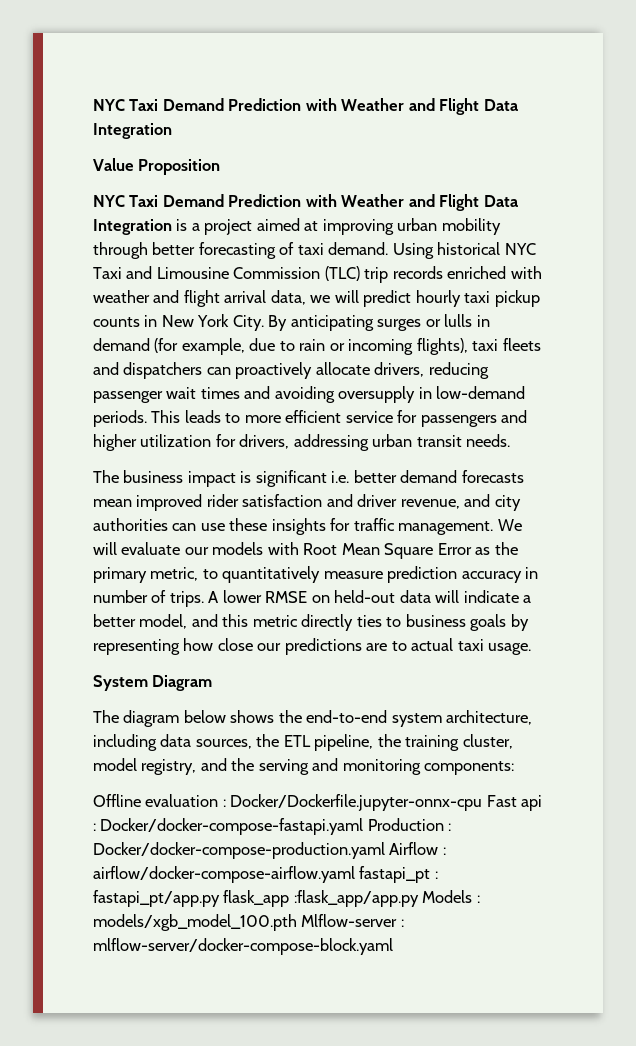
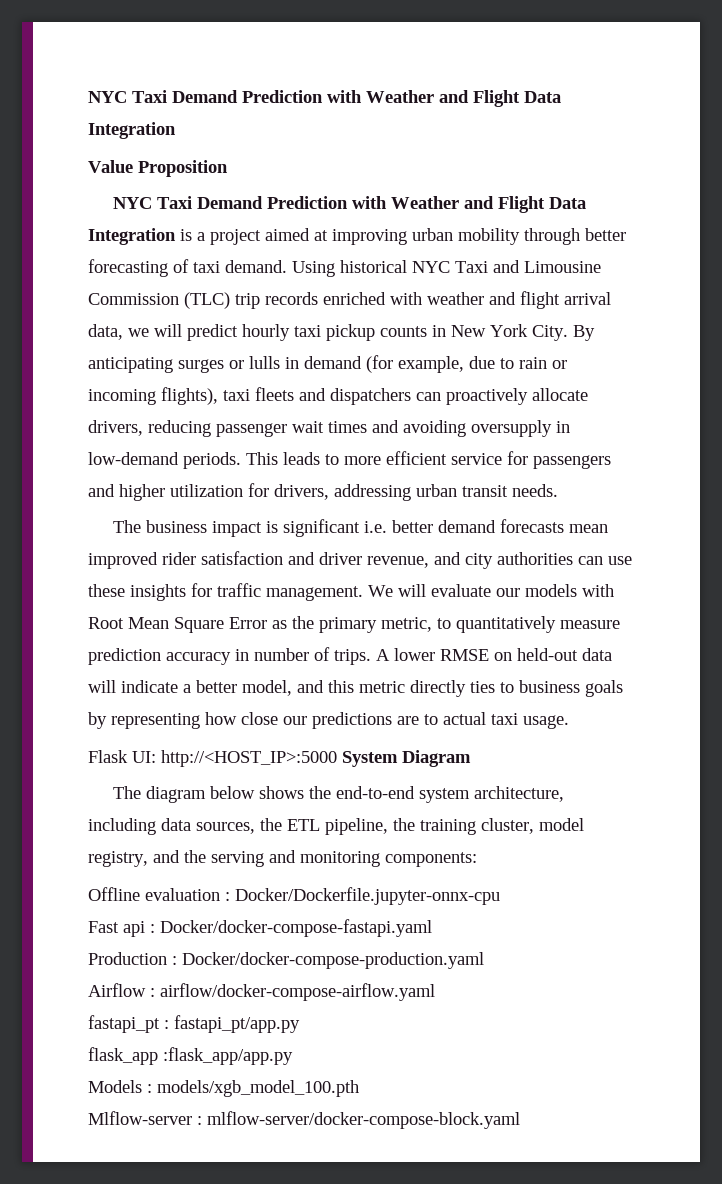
- System Diagram
+ Flask UI: http://<HOST_IP>:5000 System Diagram
- Offline evaluation : Docker/Dockerfile.jupyter-onnx-cpu Fast api : Docker/docker-compose-fastapi.yaml Production : Docker/docker-compose-production.yaml Airflow : airflow/docker-compose-airflow.yaml fastapi_pt : fastapi_pt/app.py flask_app :flask_app/app.py Models : models/xgb_model_100.pth Mlflow-server : mlflow-server/docker-compose-block.yaml
+ Offline evaluation : Docker/Dockerfile.jupyter-onnx-cpu
+ Fast api : Docker/docker-compose-fastapi.yaml
+ Production : Docker/docker-compose-production.yaml
+ Airflow : airflow/docker-compose-airflow.yaml
+ fastapi_pt : fastapi_pt/app.py
+ flask_app :flask_app/app.py
+ Models : models/xgb_model_100.pth
+ Mlflow-server : mlflow-server/docker-compose-block.yaml

